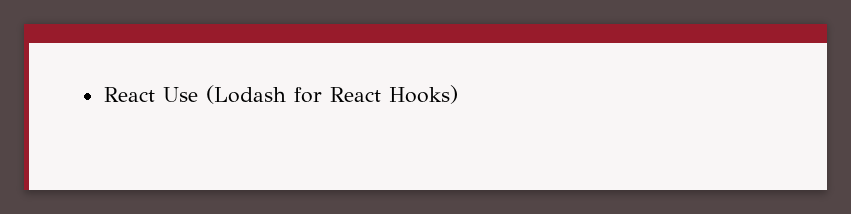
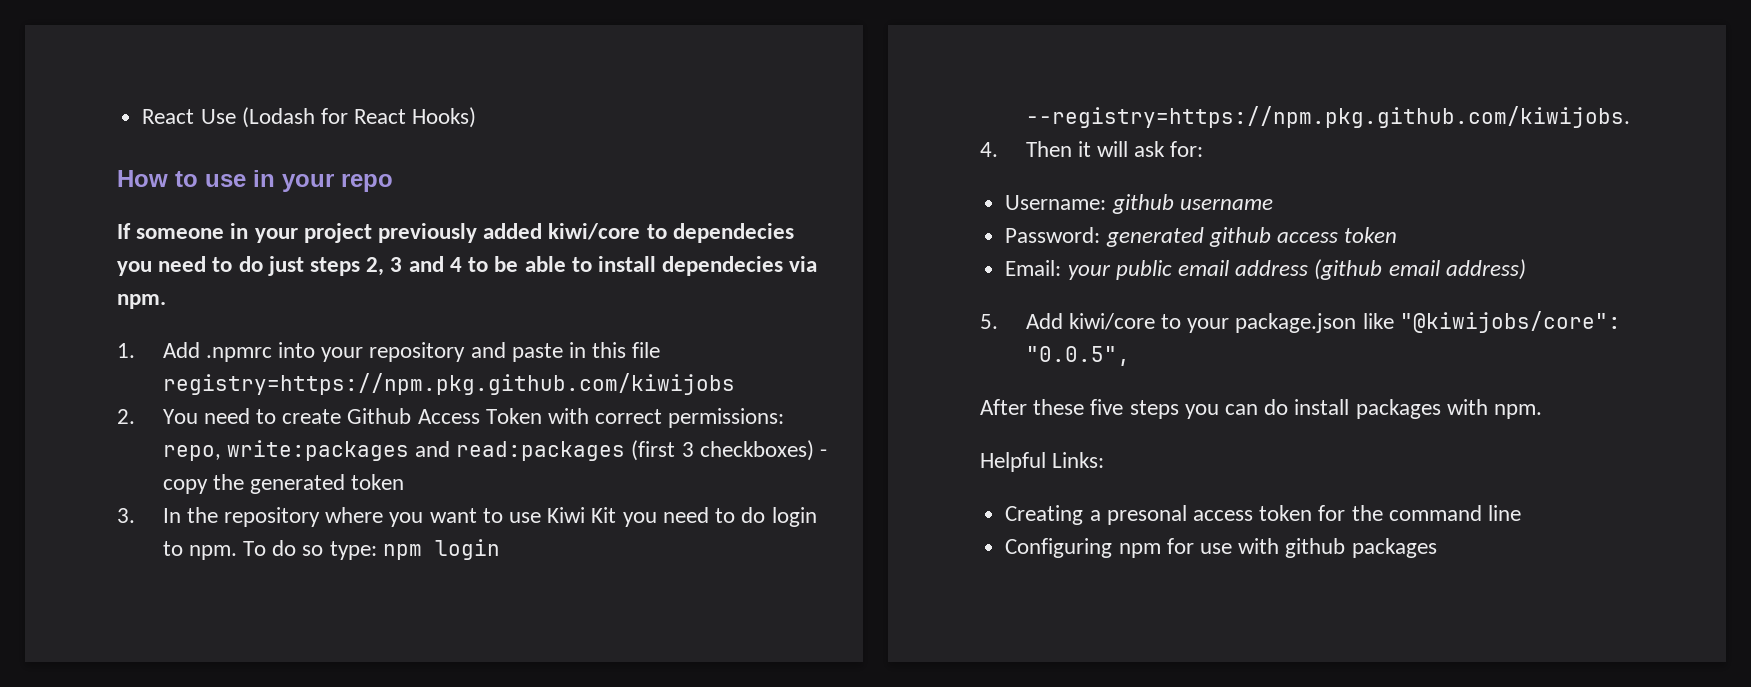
+ How to use in your repo
+ If someone in your project previously added kiwi/core to dependecies you need to do just steps 2, 3 and 4 to be able to install dependecies via npm.
+ 1. Add .npmrc into your repository and paste in this file registry=https://npm.pkg.github.com/kiwijobs
+ 2. You need to create Github Access Token with correct permissions: repo, write:packages and read:packages (first 3 checkboxes) - copy the generated token
+ 3. In the repository where you want to use Kiwi Kit you need to do login to npm. To do so type: npm login --registry=https://npm.pkg.github.com/kiwijobs.
+ 4. Then it will ask for:
+ Username: github username
+ Password: generated github access token
+ Email: your public email address (github email address)
+ 5. Add kiwi/core to your package.json like "@kiwijobs/core": "0.0.5",
+ After these five steps you can do install packages with npm.
+ Helpful Links:
+ Creating a presonal access token for the command line
+ Configuring npm for use with github packages

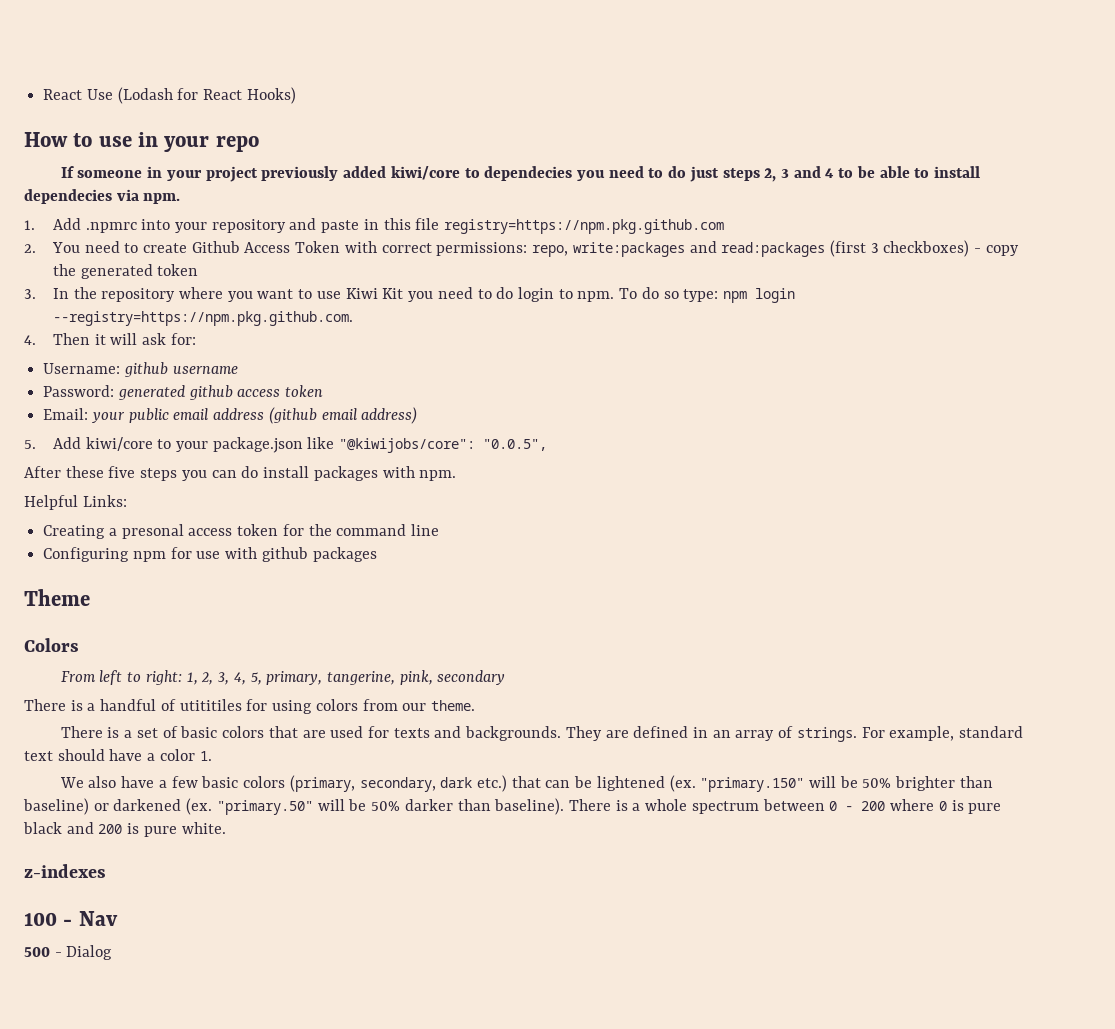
- 1. Add .npmrc into your repository and paste in this file registry=https://npm.pkg.github.com/kiwijobs
+ 1. Add .npmrc into your repository and paste in this file registry=https://npm.pkg.github.com
- To do so type: npm login --registry=https://npm.pkg.github.com/kiwijobs.
+ To do so type: npm login --registry=https://npm.pkg.github.com.
+ Theme
+ Colors
+ From left to right: 1, 2, 3, 4, 5, primary, tangerine, pink, secondary
+ There is a handful of utititiles for using colors from our theme.
+ There is a set of basic colors that are used for texts and backgrounds. They are defined in an array of strings. For example, standard text should have a color 1.
+ We also have a few basic colors (primary, secondary, dark etc.) that can be lightened (ex. "primary.150" will be 50% brighter than baseline) or darkened (ex. "primary.50" will be 50% darker than baseline). There is a whole spectrum between 0 - 200 where 0 is pure black and 200 is pure white.
+ z-indexes
+ 100 - Nav
+ 500 - Dialog

